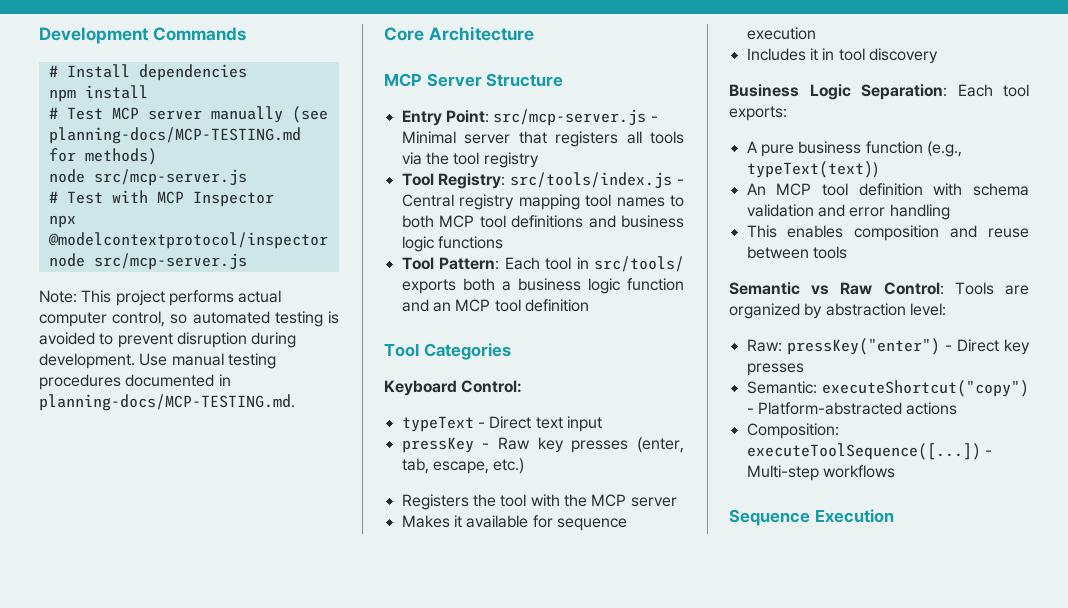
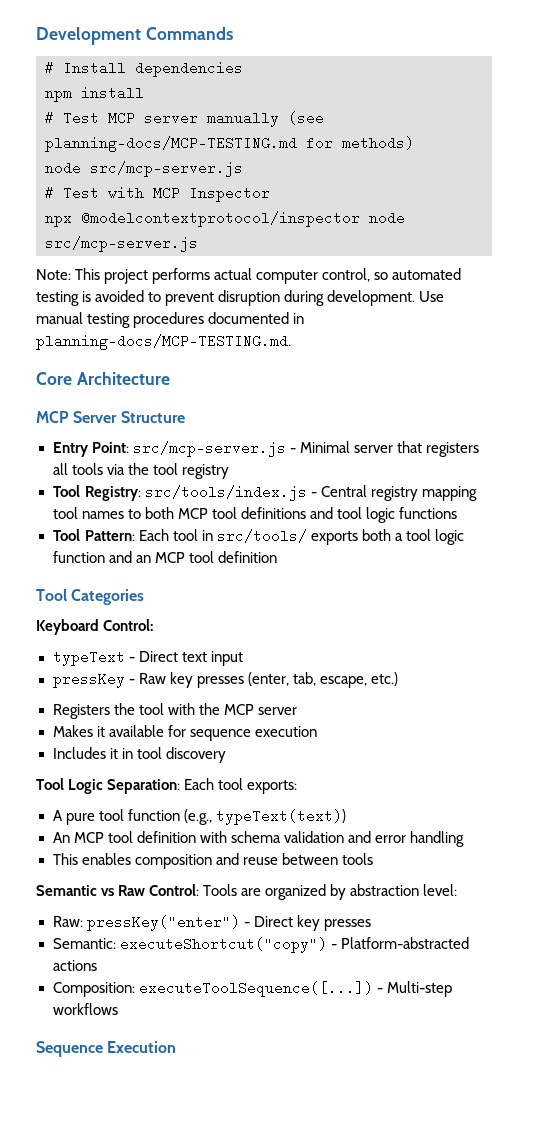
- Tool Registry: src/tools/index.js - Central registry mapping tool names to both MCP tool definitions and business logic functions
+ Tool Registry: src/tools/index.js - Central registry mapping tool names to both MCP tool definitions and tool logic functions
- Tool Pattern: Each tool in src/tools/ exports both a business logic function and an MCP tool definition
+ Tool Pattern: Each tool in src/tools/ exports both a tool logic function and an MCP tool definition
- Business Logic Separation: Each tool exports:
+ Tool Logic Separation: Each tool exports:
- A pure business function (e.g., typeText(text))
+ A pure tool function (e.g., typeText(text))

